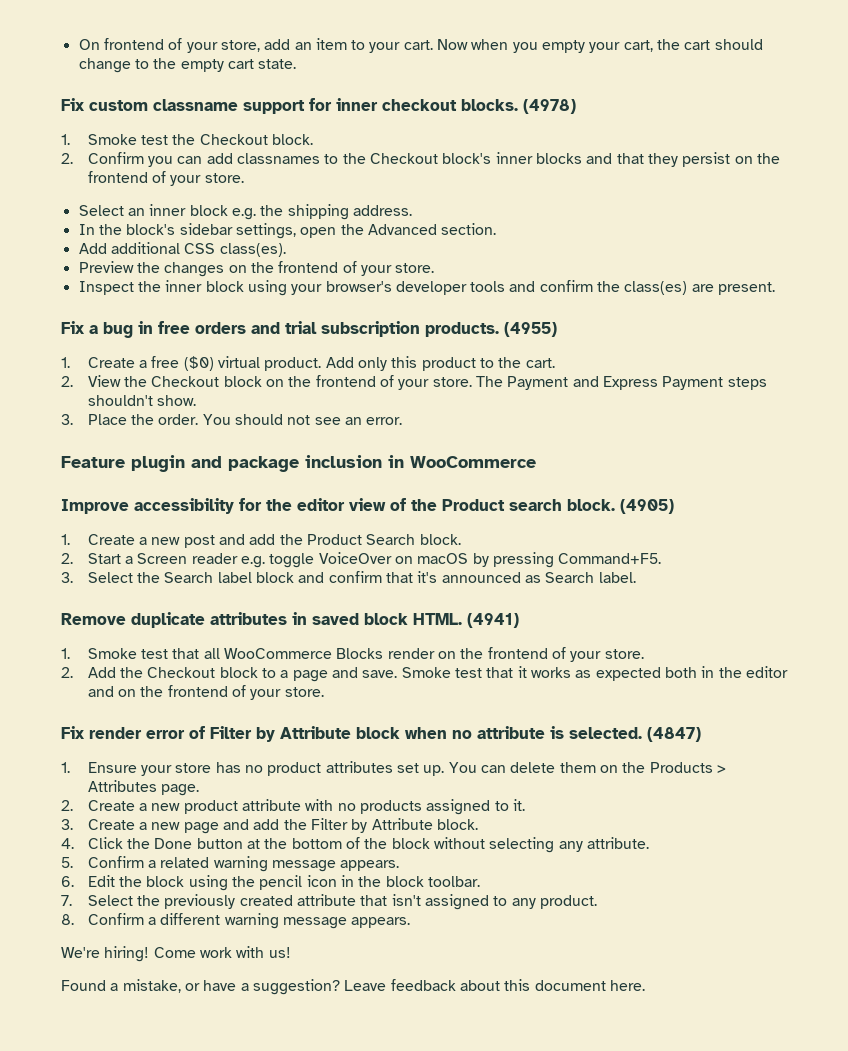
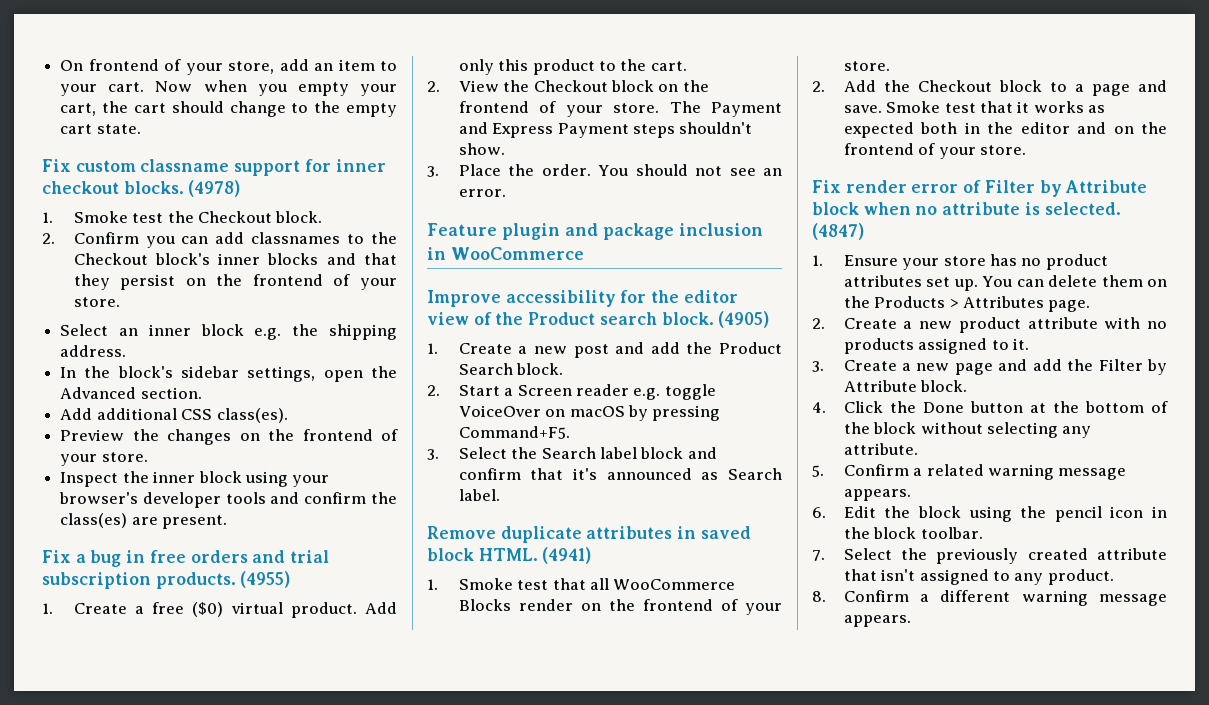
- We're hiring! Come work with us!
- Found a mistake, or have a suggestion? Leave feedback about this document here.

